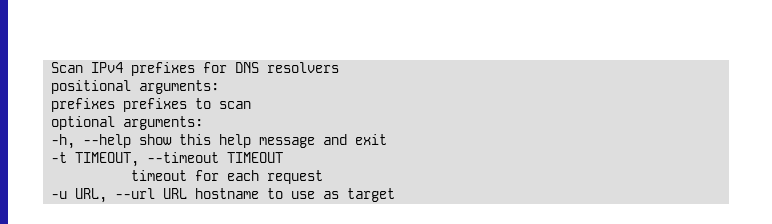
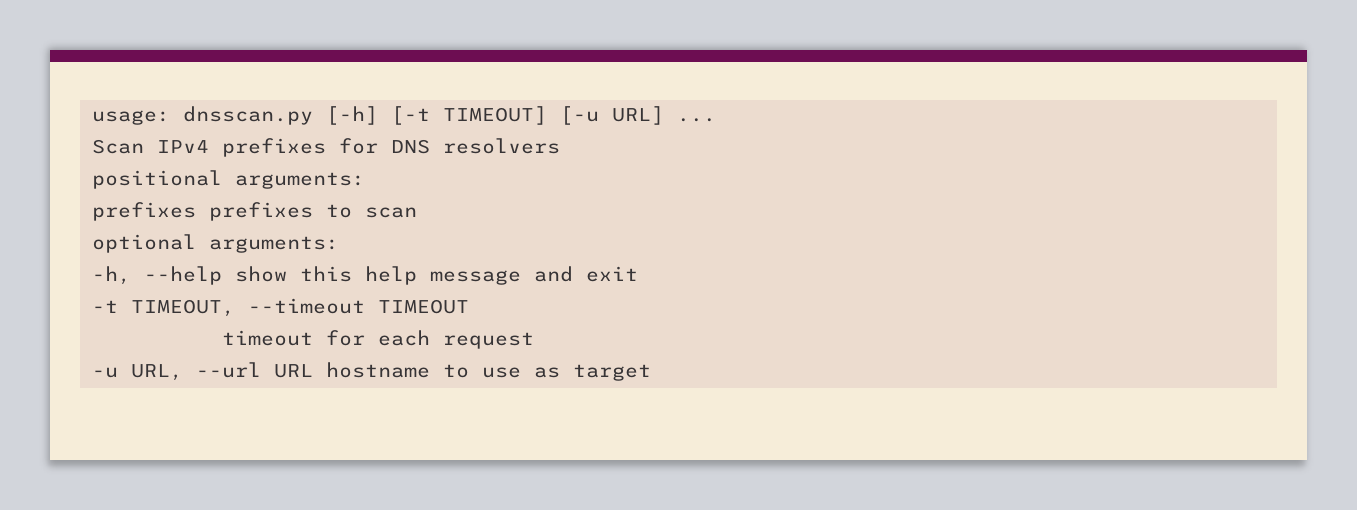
+ usage: dnsscan.py [-h] [-t TIMEOUT] [-u URL] ...

